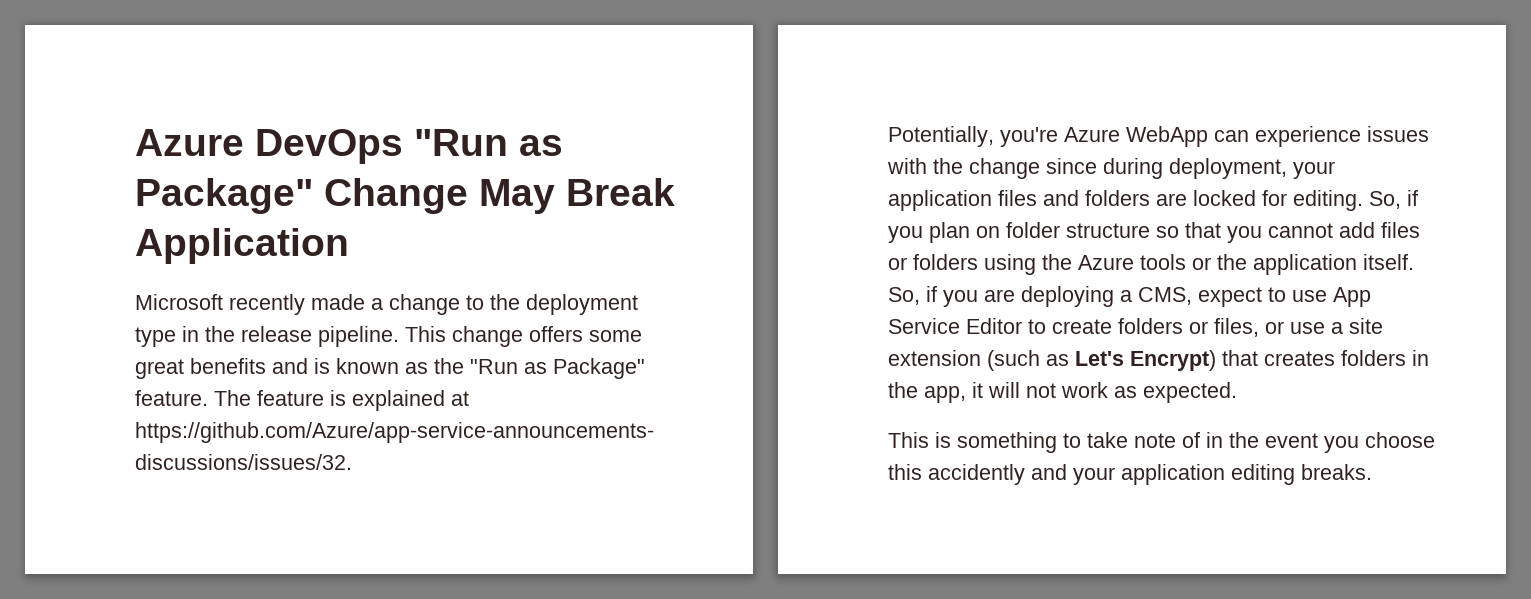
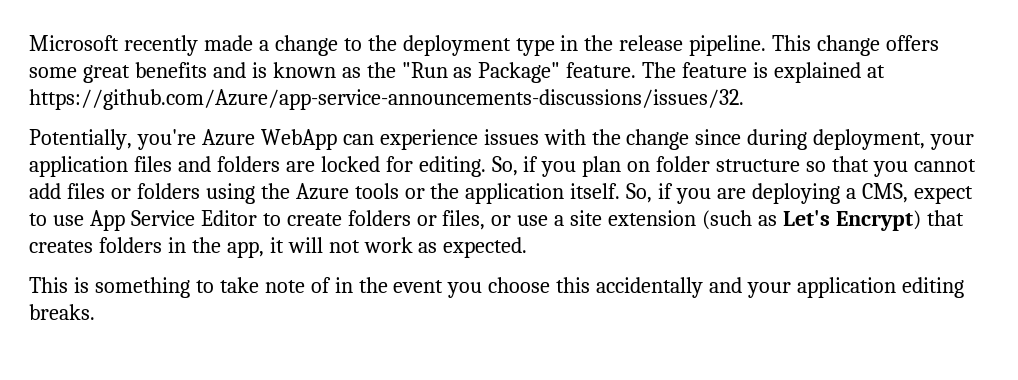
- Azure DevOps "Run as Package" Change May Break Application
- This is something to take note of in the event you choose this accidently and your application editing breaks.
+ This is something to take note of in the event you choose this accidentally and your application editing breaks.

